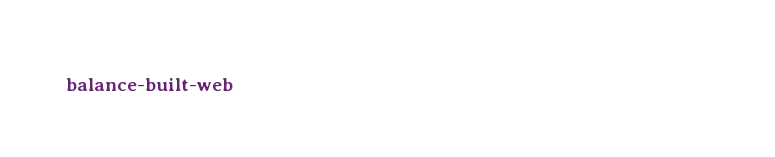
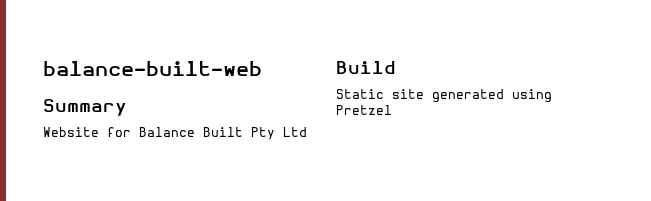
+ Summary
+ Website for Balance Built Pty Ltd
+ Build
+ Static site generated using Pretzel

